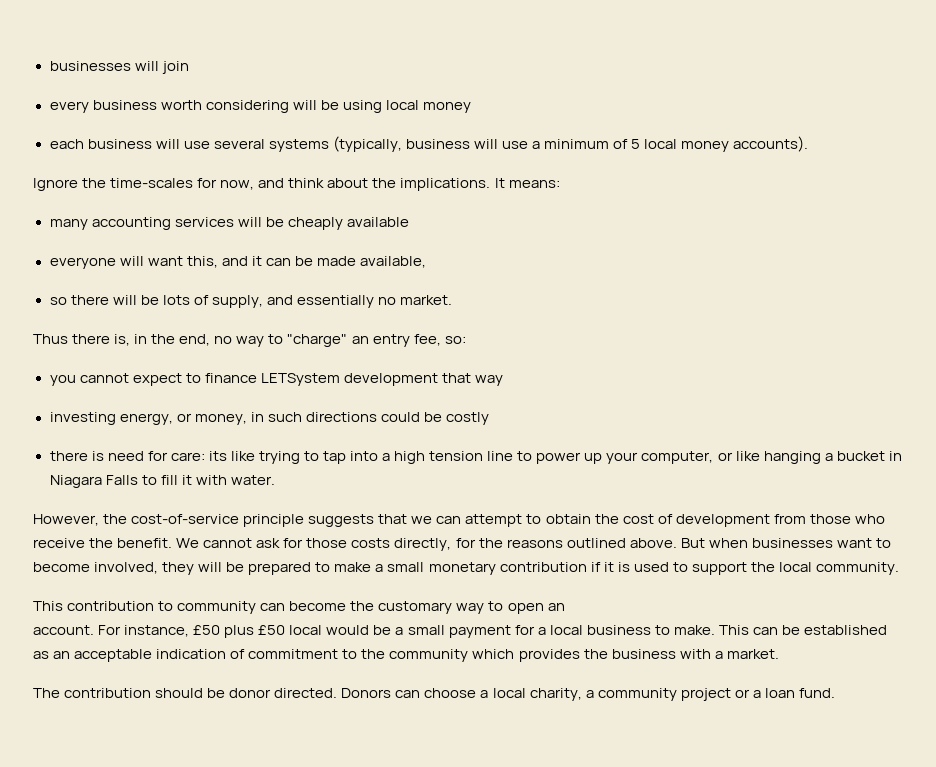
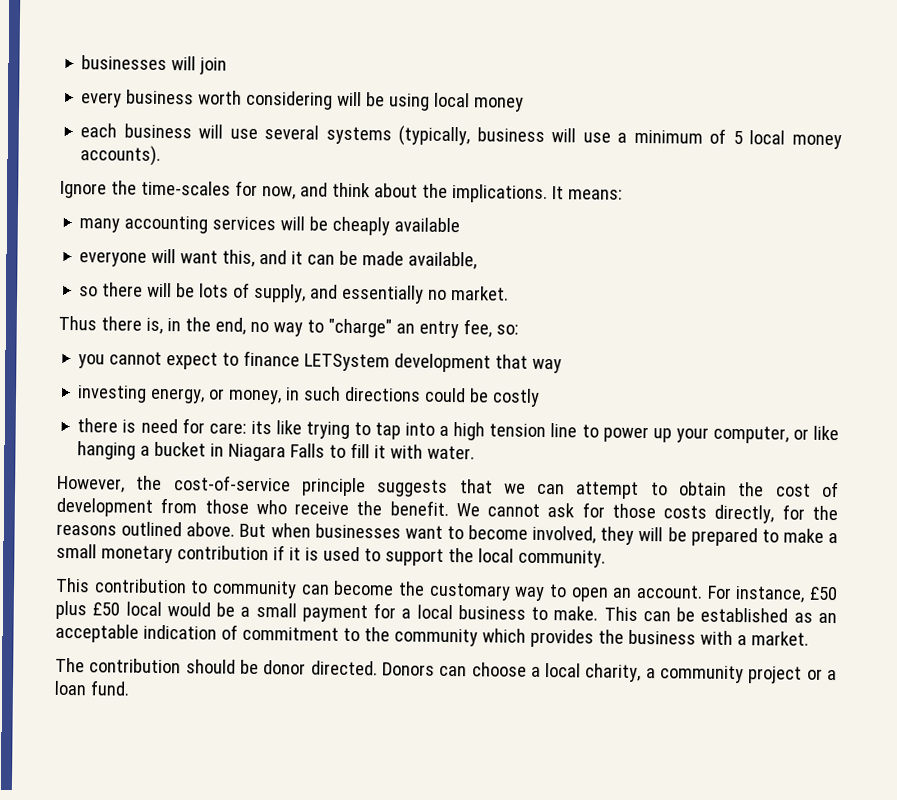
- This contribution to community can become the customary way to open an
- account.
+ This contribution to community can become the customary way to open an account.

